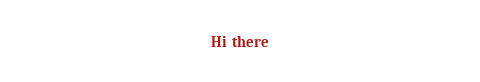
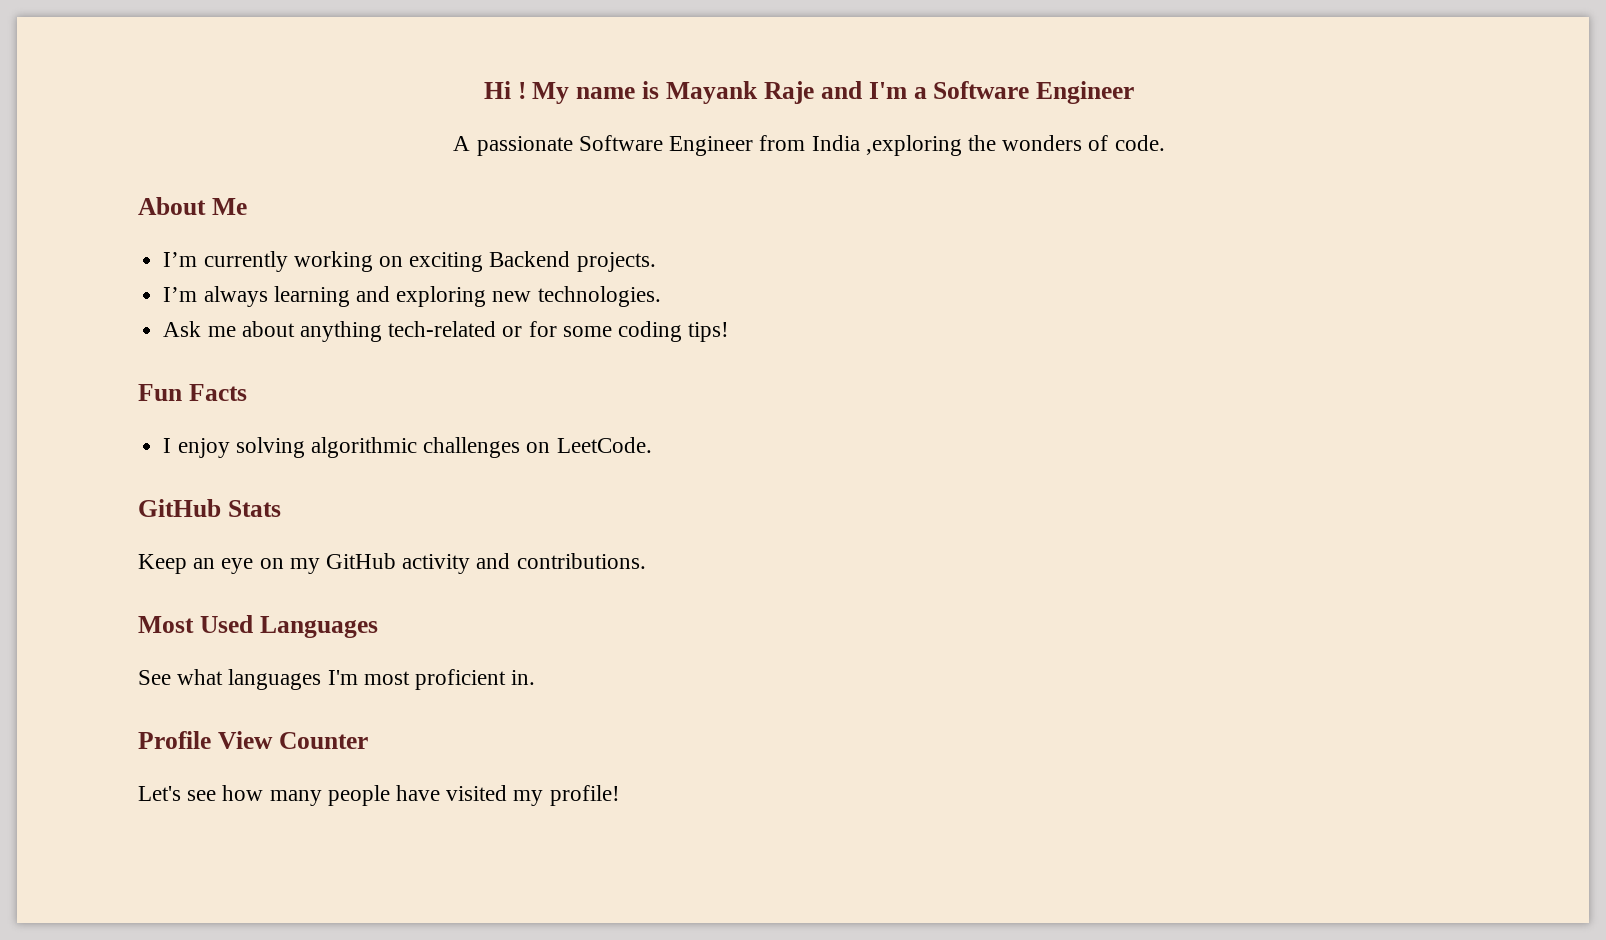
- Hi there
+ Hi ! My name is Mayank Raje and I'm a Software Engineer
+ A passionate Software Engineer from India ,exploring the wonders of code.
+ About Me
+ I’m currently working on exciting Backend projects.
+ I’m always learning and exploring new technologies.
+ Ask me about anything tech-related or for some coding tips!
+ Fun Facts
+ I enjoy solving algorithmic challenges on LeetCode.
+ GitHub Stats
+ Keep an eye on my GitHub activity and contributions.
+ Most Used Languages
+ See what languages I'm most proficient in.
+ Profile View Counter
+ Let's see how many people have visited my profile!

